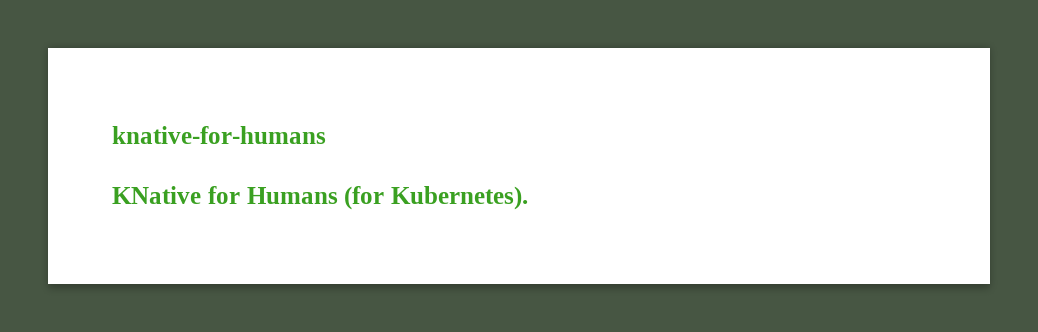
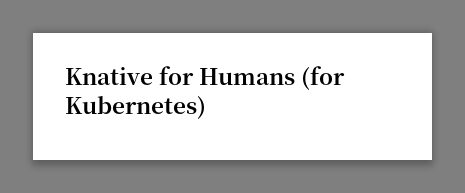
- knative-for-humans
- KNative for Humans (for Kubernetes).
+ Knative for Humans (for Kubernetes)

